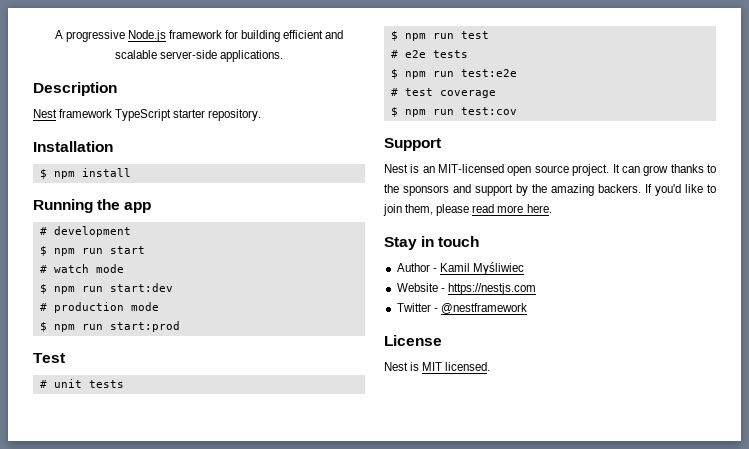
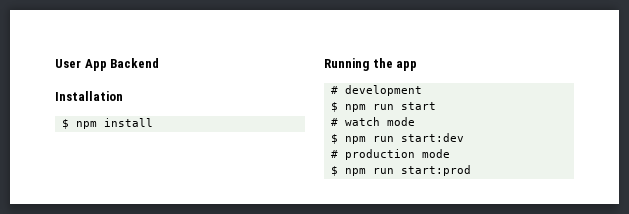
- A progressive Node.js framework for building efficient and scalable server-side applications.
- Description
- Nest framework TypeScript starter repository.
+ User App Backend
- Test
- # unit tests
- $ npm run test
- # e2e tests
- $ npm run test:e2e
- # test coverage
- $ npm run test:cov
- Support
- Nest is an MIT-licensed open source project. It can grow thanks to the sponsors and support by the amazing backers. If you'd like to join them, please read more here.
- Stay in touch
- Author - Kamil Myśliwiec
- Website - https://nestjs.com
- Twitter - @nestframework
- License
- Nest is MIT licensed.

